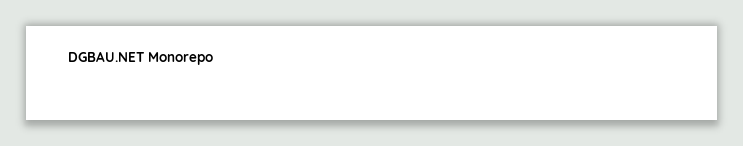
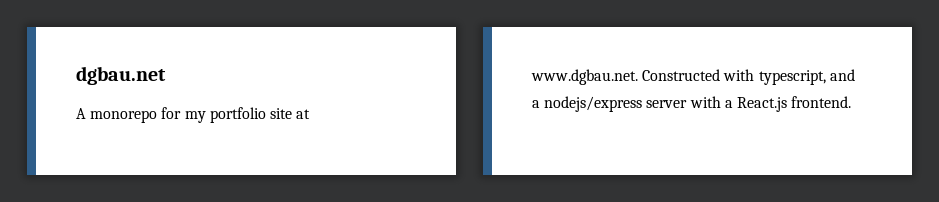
- DGBAU.NET Monorepo
+ dgbau.net
+ A monorepo for my portfolio site at www.dgbau.net. Constructed with typescript, and a nodejs/express server with a React.js frontend.

